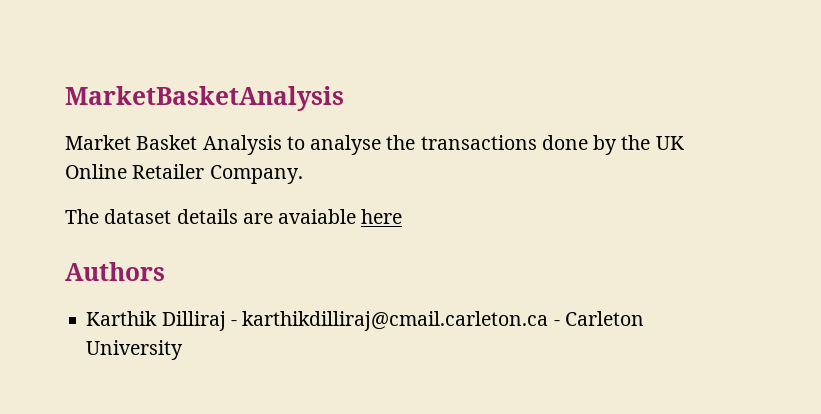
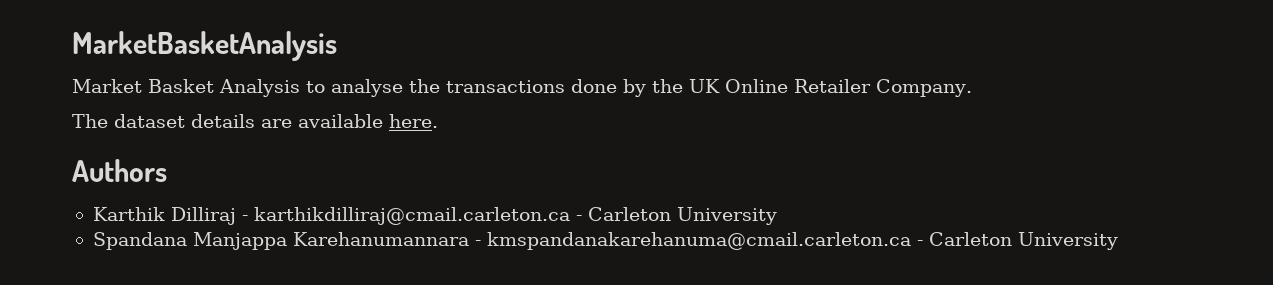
- The dataset details are avaiable here
+ The dataset details are available here.
+ Spandana Manjappa Karehanumannara - kmspandanakarehanuma@cmail.carleton.ca - Carleton University

